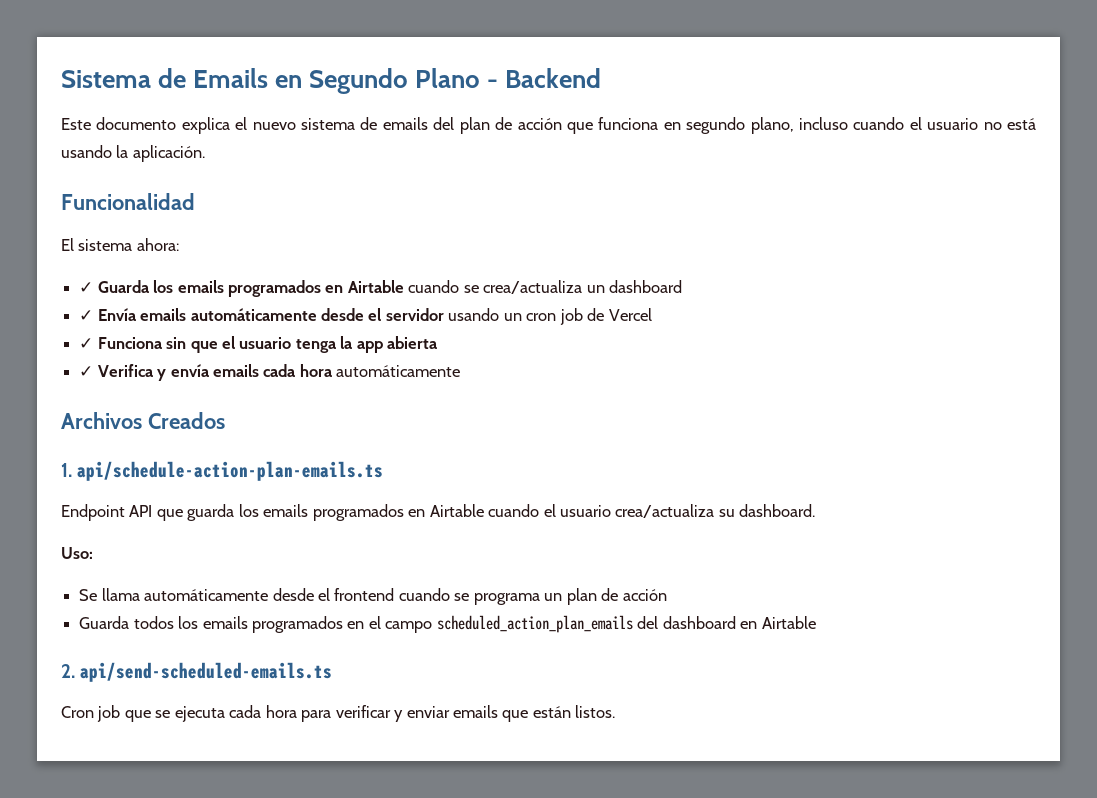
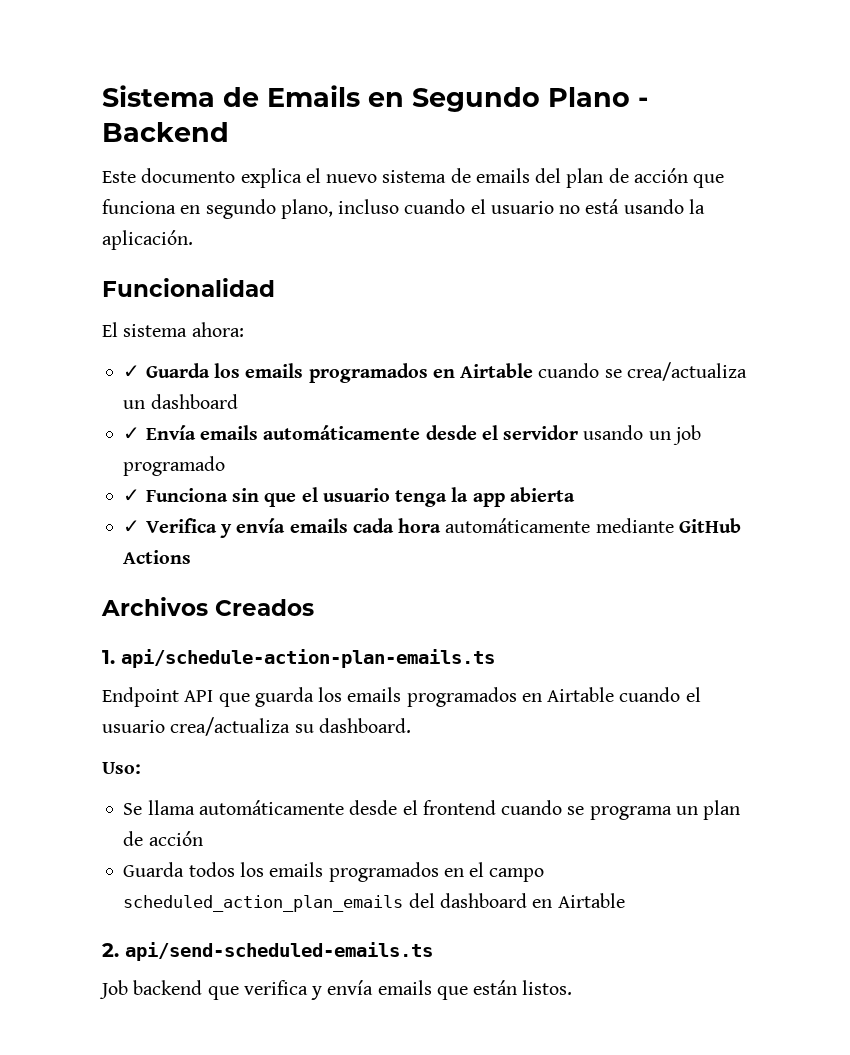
- ✓ Envía emails automáticamente desde el servidor usando un cron job de Vercel
+ ✓ Envía emails automáticamente desde el servidor usando un job programado
- ✓ Verifica y envía emails cada hora automáticamente
+ ✓ Verifica y envía emails cada hora automáticamente mediante GitHub Actions
- Cron job que se ejecuta cada hora para verificar y enviar emails que están listos.
+ Job backend que verifica y envía emails que están listos.

